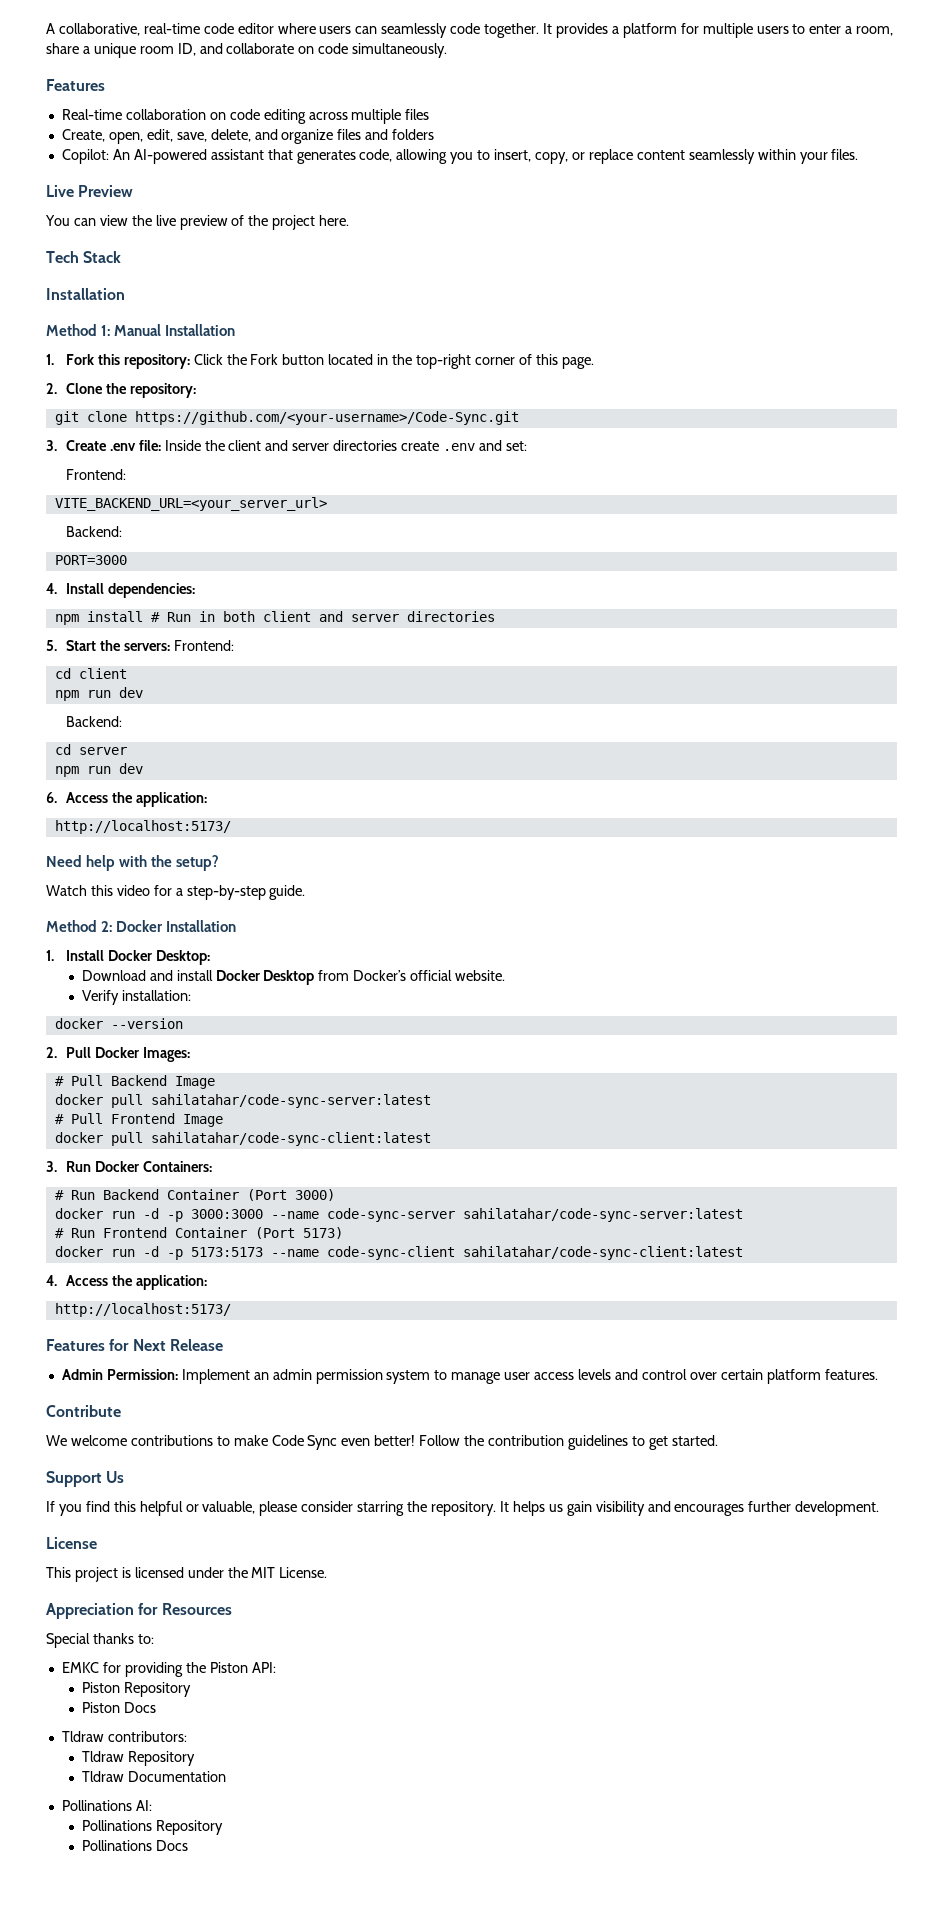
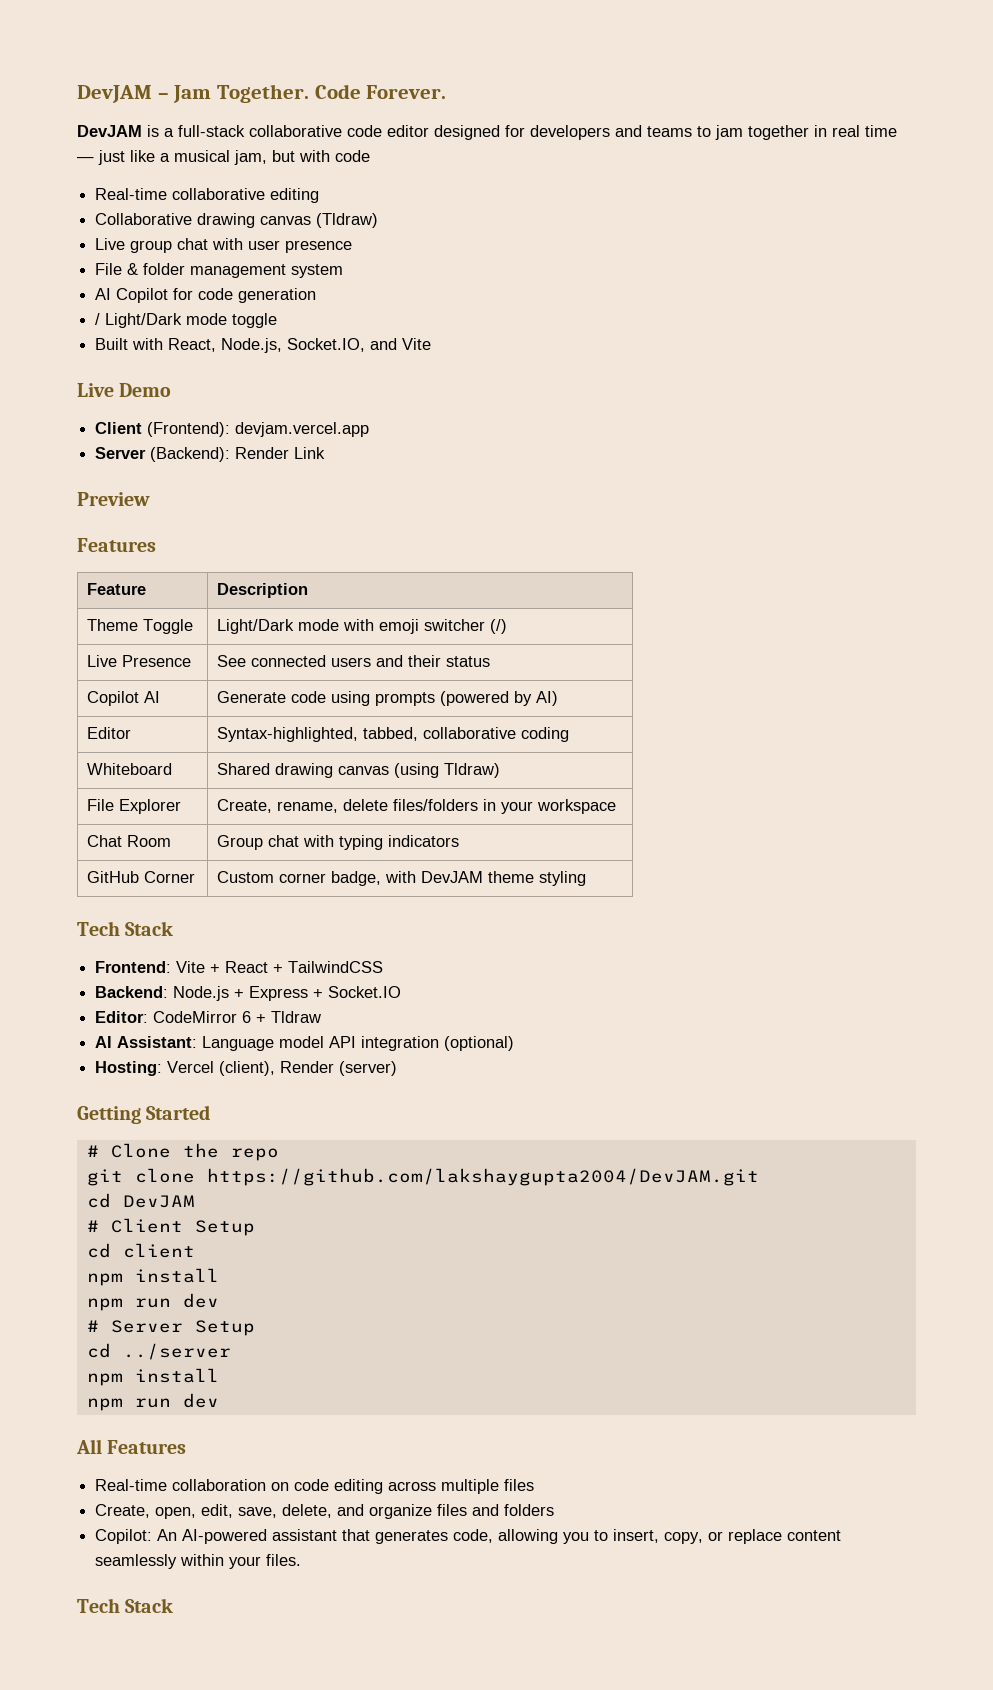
- A collaborative, real-time code editor where users can seamlessly code together. It provides a platform for multiple users to enter a room, share a unique room ID, and collaborate on code simultaneously.
+ DevJAM – Jam Together. Code Forever.
+ DevJAM is a full-stack collaborative code editor designed for developers and teams to jam together in real time — just like a musical jam, but with code
+ Real-time collaborative editing
+ Collaborative drawing canvas (Tldraw)
+ Live group chat with user presence
+ File & folder management system
+ AI Copilot for code generation
+ / Light/Dark mode toggle
+ Built with React, Node.js, Socket.IO, and Vite
+ Live Demo
+ Client (Frontend): devjam.vercel.app
+ Server (Backend): Render Link
+ Preview
  Features
+ Feature | Description
+ Theme Toggle | Light/Dark mode with emoji switcher (/)
+ Live Presence | See connected users and their status
+ Copilot AI | Generate code using prompts (powered by AI)
+ Editor | Syntax-highlighted, tabbed, collaborative coding
+ Whiteboard | Shared drawing canvas (using Tldraw)
+ File Explorer | Create, rename, delete files/folders in your workspace
+ Chat Room | Group chat with typing indicators
+ GitHub Corner | Custom corner badge, with DevJAM theme styling
+ Tech Stack
+ Frontend: Vite + React + TailwindCSS
+ Backend: Node.js + Express + Socket.IO
+ Editor: CodeMirror 6 + Tldraw
+ AI Assistant: Language model API integration (optional)
+ Hosting: Vercel (client), Render (server)
+ Getting Started
+ # Clone the repo
+ git clone https://github.com/lakshaygupta2004/DevJAM.git
+ cd DevJAM
+ # Client Setup
+ cd client
+ npm install
+ npm run dev
+ # Server Setup
+ cd ../server
+ npm install
+ npm run dev
+ All Features
  Copilot: An AI-powered assistant that generates code, allowing you to insert, copy, or replace content seamlessly within your files.
- Live Preview
- You can view the live preview of the project here.
  Tech Stack
- Installation
- Method 1: Manual Installation
- 1. Fork this repository: Click the Fork button located in the top-right corner of this page.
- 2. Clone the repository:
- git clone https://github.com/<your-username>/Code-Sync.git
- 3. Create .env file: Inside the client and server directories create .env and set:
- Frontend:
- VITE_BACKEND_URL=<your_server_url>
- Backend:
- PORT=3000
- 4. Install dependencies:
- npm install # Run in both client and server directories
- 5. Start the servers: Frontend:
- cd client
- npm run dev
- Backend:
- cd server
- npm run dev
- 6. Access the application:
- http://localhost:5173/
- Need help with the setup?
- Watch this video for a step-by-step guide.
- Method 2: Docker Installation
- 1. Install Docker Desktop:
- Download and install Docker Desktop from Docker’s official website.
- Verify installation:
- docker --version
- 2. Pull Docker Images:
- # Pull Backend Image
- docker pull sahilatahar/code-sync-server:latest
- # Pull Frontend Image
- docker pull sahilatahar/code-sync-client:latest
- 3. Run Docker Containers:
- # Run Backend Container (Port 3000)
- docker run -d -p 3000:3000 --name code-sync-server sahilatahar/code-sync-server:latest
- # Run Frontend Container (Port 5173)
- docker run -d -p 5173:5173 --name code-sync-client sahilatahar/code-sync-client:latest
- 4. Access the application:
- http://localhost:5173/
- Features for Next Release
- Admin Permission: Implement an admin permission system to manage user access levels and control over certain platform features.
- Contribute
- We welcome contributions to make Code Sync even better! Follow the contribution guidelines to get started.
- Support Us
- If you find this helpful or valuable, please consider starring the repository. It helps us gain visibility and encourages further development.
- License
- This project is licensed under the MIT License.
- Appreciation for Resources
- Special thanks to:
- EMKC for providing the Piston API:
- Piston Repository
- Piston Docs
- Tldraw contributors:
- Tldraw Repository
- Tldraw Documentation
- Pollinations AI:
- Pollinations Repository
- Pollinations Docs

